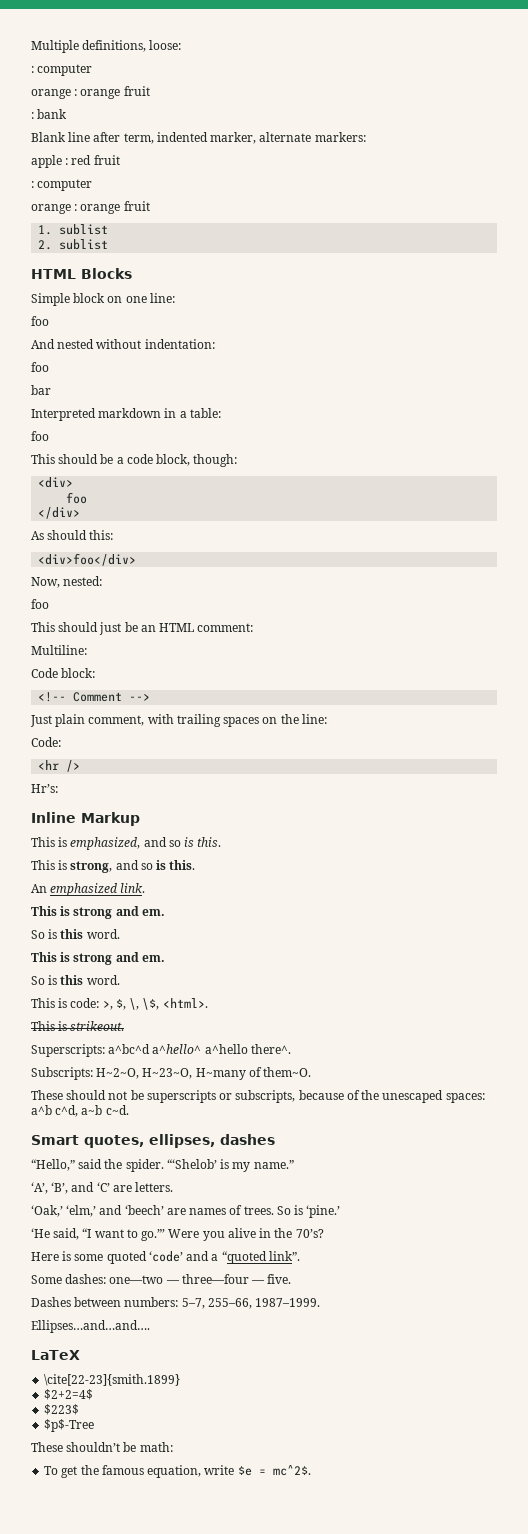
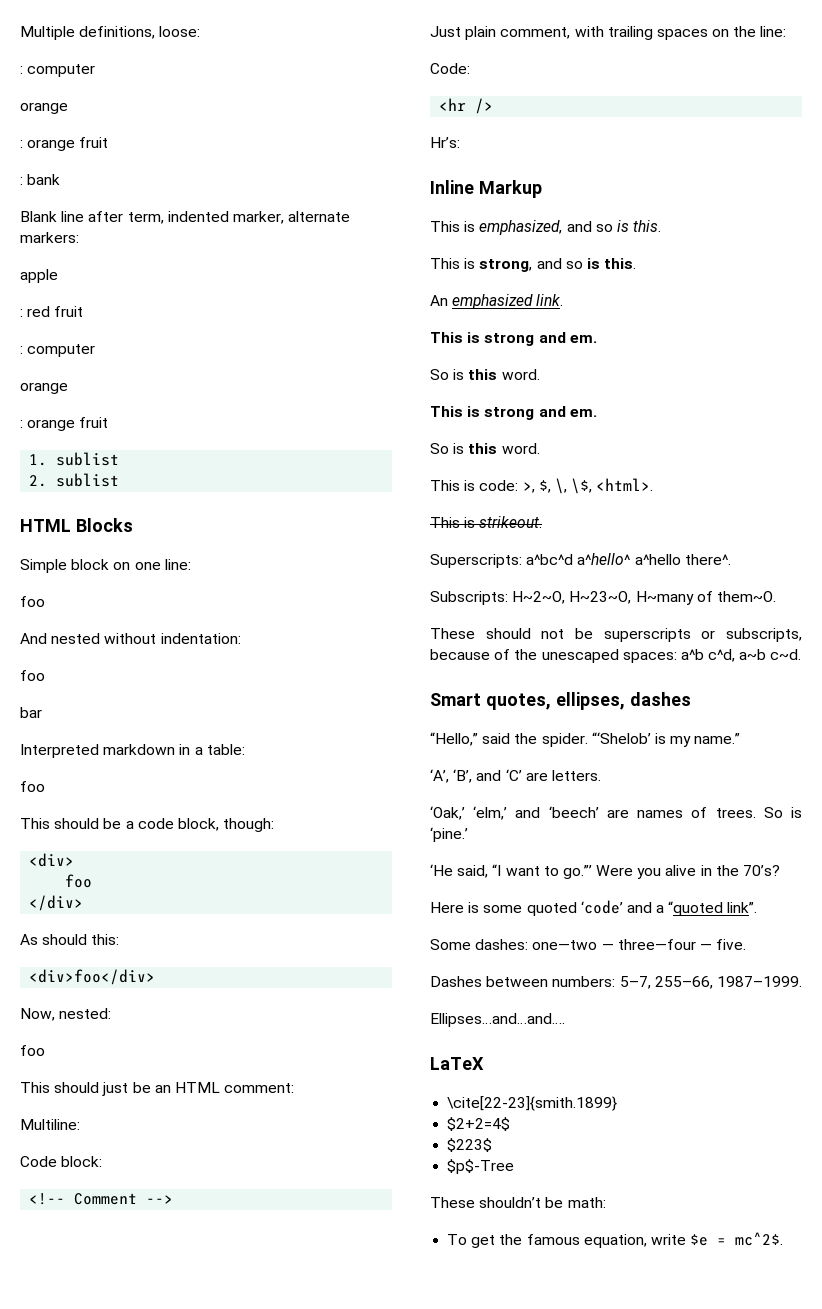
  Multiple definitions, loose:
  : computer
- orange : orange fruit
+ orange
+ : orange fruit
- apple : red fruit
+ apple
+ : red fruit
  : computer
- orange : orange fruit
+ orange
+ : orange fruit

